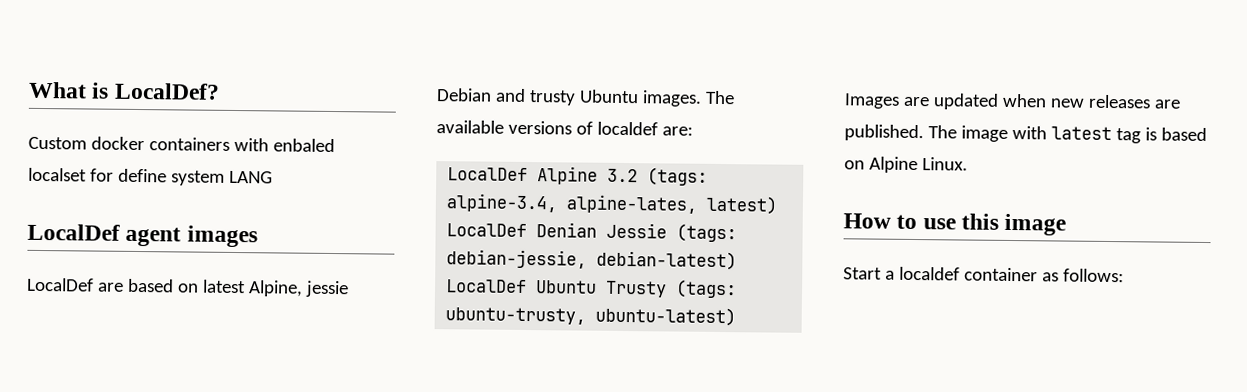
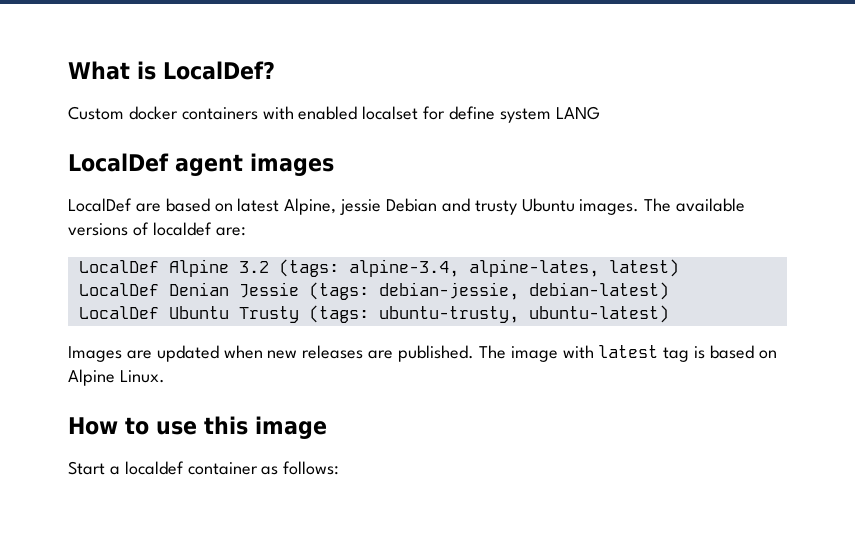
- Custom docker containers with enbaled localset for define system LANG
+ Custom docker containers with enabled localset for define system LANG

